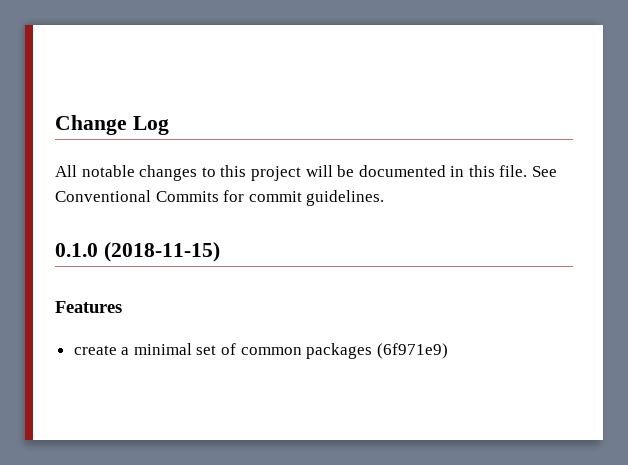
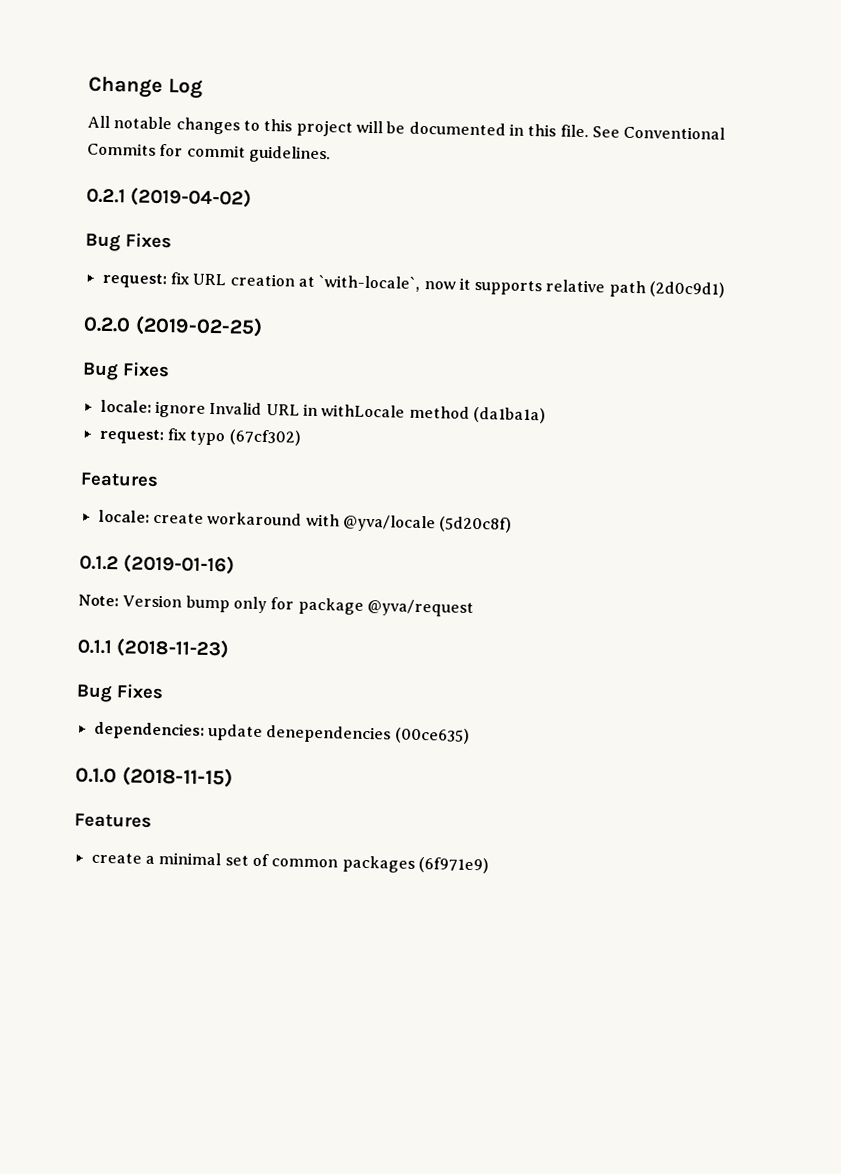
+ 0.2.1 (2019-04-02)
+ Bug Fixes
+ request: fix URL creation at `with-locale`, now it supports relative path (2d0c9d1)
+ 0.2.0 (2019-02-25)
+ Bug Fixes
+ locale: ignore Invalid URL in withLocale method (da1ba1a)
+ request: fix typo (67cf302)
+ Features
+ locale: create workaround with @yva/locale (5d20c8f)
+ 0.1.2 (2019-01-16)
+ Note: Version bump only for package @yva/request
+ 0.1.1 (2018-11-23)
+ Bug Fixes
+ dependencies: update denependencies (00ce635)

